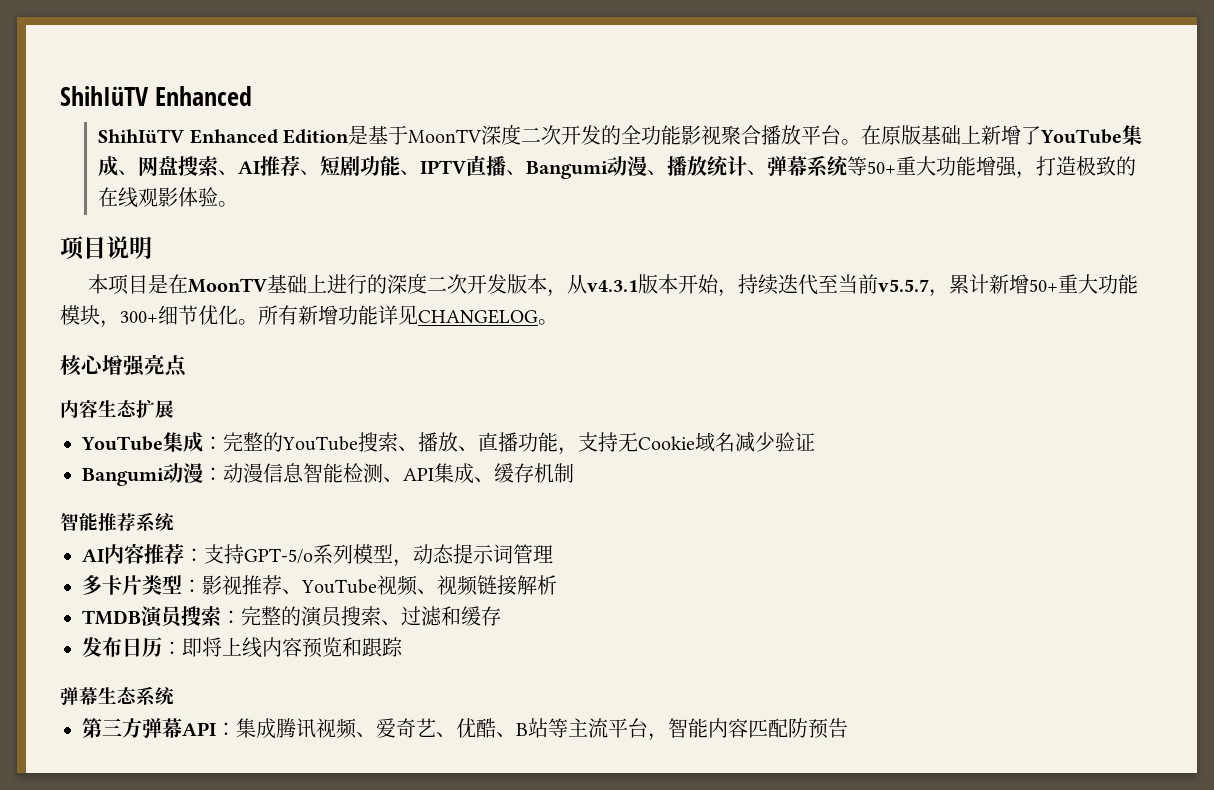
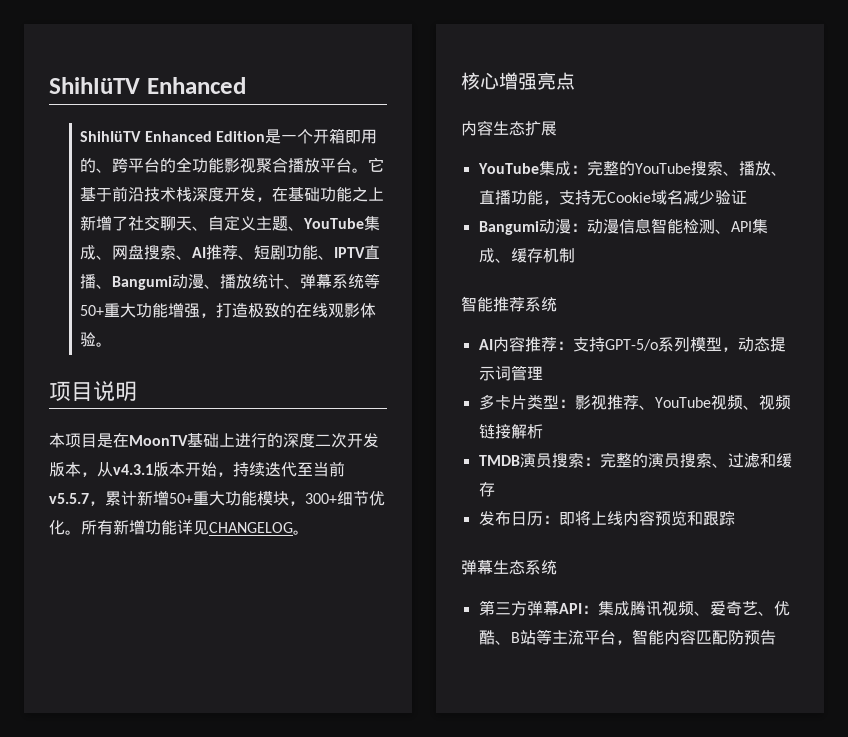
- ShihIüTV Enhanced Edition是基于MoonTV深度二次开发的全功能影视聚合播放平台。
+ ShihIüTV Enhanced Edition是一个开箱即用的、跨平台的全功能影视聚合播放平台。
- 在原版基础上新增了YouTube集成、网盘搜索、AI推荐、短剧功能、IPTV直播、Bangumi动漫、播放统计、弹幕系统等50+重大功能增强，打造极致的在线观影体验。
+ 它基于前沿技术栈深度开发，在基础功能之上新增了社交聊天、自定义主题、YouTube集成、网盘搜索、AI推荐、短剧功能、IPTV直播、Bangumi动漫、播放统计、弹幕系统等50+重大功能增强，打造极致的在线观影体验。

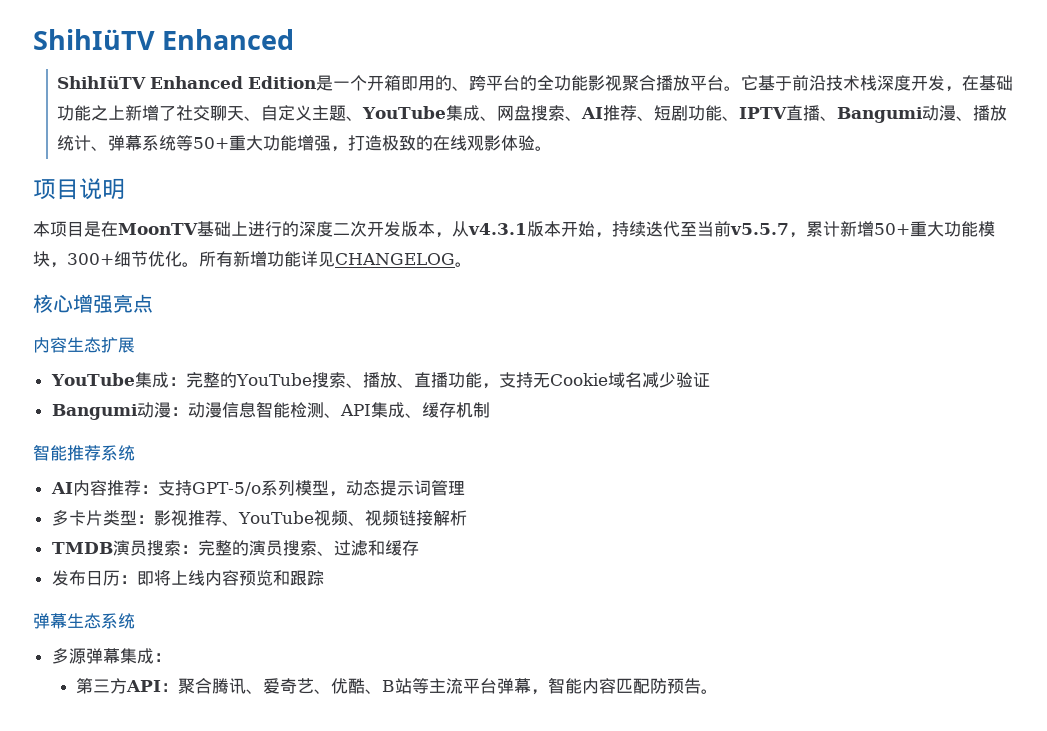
- 第三方弹幕API：集成腾讯视频、爱奇艺、优酷、B站等主流平台，智能内容匹配防预告
+ 多源弹幕集成：
+ 第三方API：聚合腾讯、爱奇艺、优酷、B站等主流平台弹幕，智能内容匹配防预告。

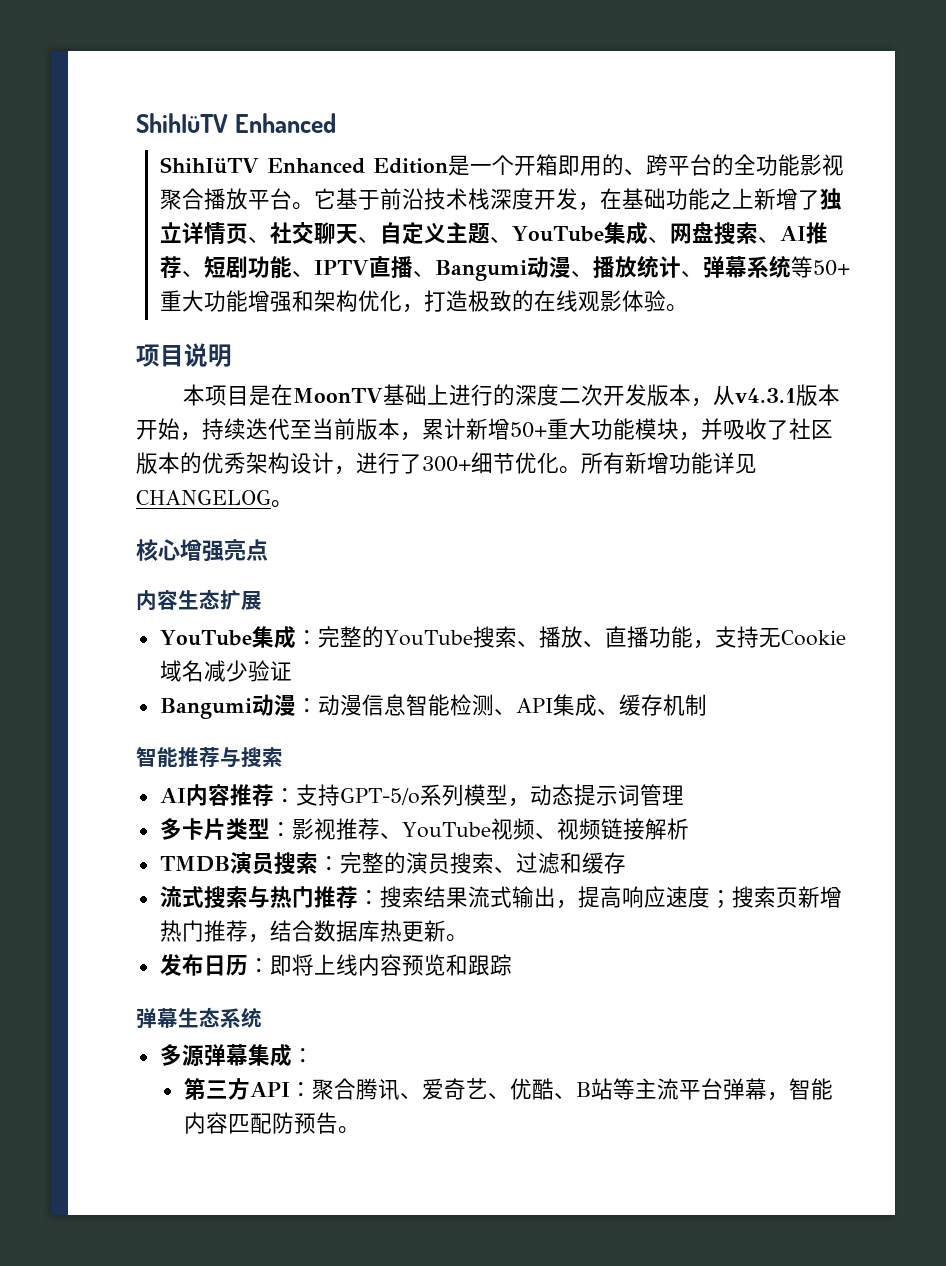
- 它基于前沿技术栈深度开发，在基础功能之上新增了社交聊天、自定义主题、YouTube集成、网盘搜索、AI推荐、短剧功能、IPTV直播、Bangumi动漫、播放统计、弹幕系统等50+重大功能增强，打造极致的在线观影体验。
+ 它基于前沿技术栈深度开发，在基础功能之上新增了独立详情页、社交聊天、自定义主题、YouTube集成、网盘搜索、AI推荐、短剧功能、IPTV直播、Bangumi动漫、播放统计、弹幕系统等50+重大功能增强和架构优化，打造极致的在线观影体验。
- 本项目是在MoonTV基础上进行的深度二次开发版本，从v4.3.1版本开始，持续迭代至当前v5.5.7，累计新增50+重大功能模块，300+细节优化。
+ 本项目是在MoonTV基础上进行的深度二次开发版本，从v4.3.1版本开始，持续迭代至当前版本，累计新增50+重大功能模块，并吸收了社区版本的优秀架构设计，进行了300+细节优化。
- 智能推荐系统
+ 智能推荐与搜索
+ 流式搜索与热门推荐：搜索结果流式输出，提高响应速度；搜索页新增热门推荐，结合数据库热更新。

